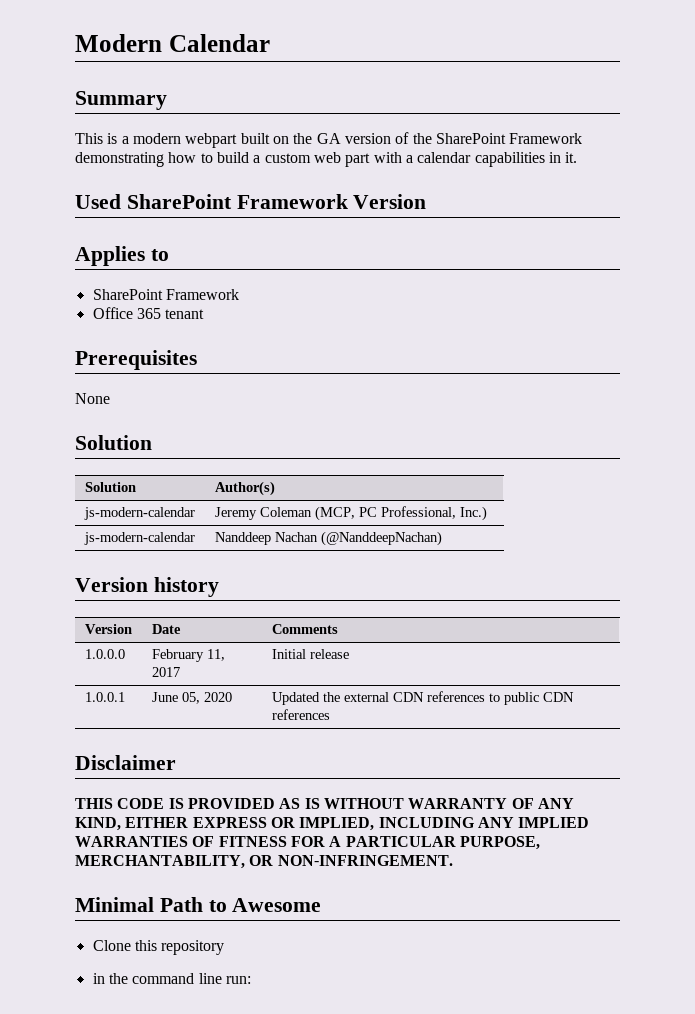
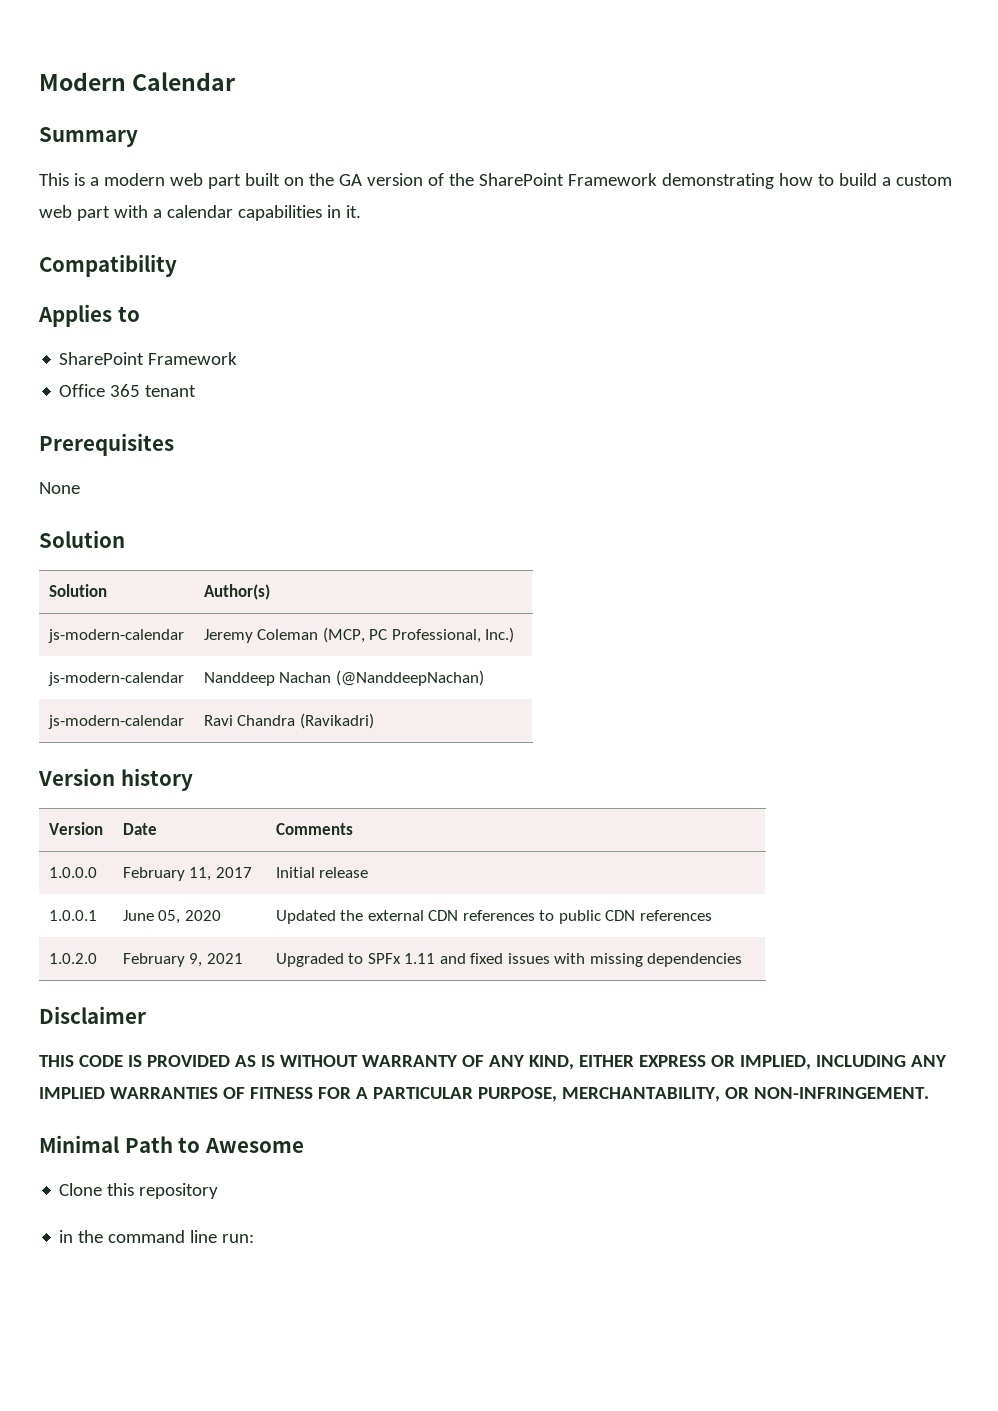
- This is a modern webpart built on the GA version of the SharePoint Framework demonstrating how to build a custom web part with a calendar capabilities in it.
+ This is a modern web part built on the GA version of the SharePoint Framework demonstrating how to build a custom web part with a calendar capabilities in it.
- Used SharePoint Framework Version
+ Compatibility
+ js-modern-calendar | Ravi Chandra (Ravikadri)
+ 1.0.2.0 | February 9, 2021 | Upgraded to SPFx 1.11 and fixed issues with missing dependencies

